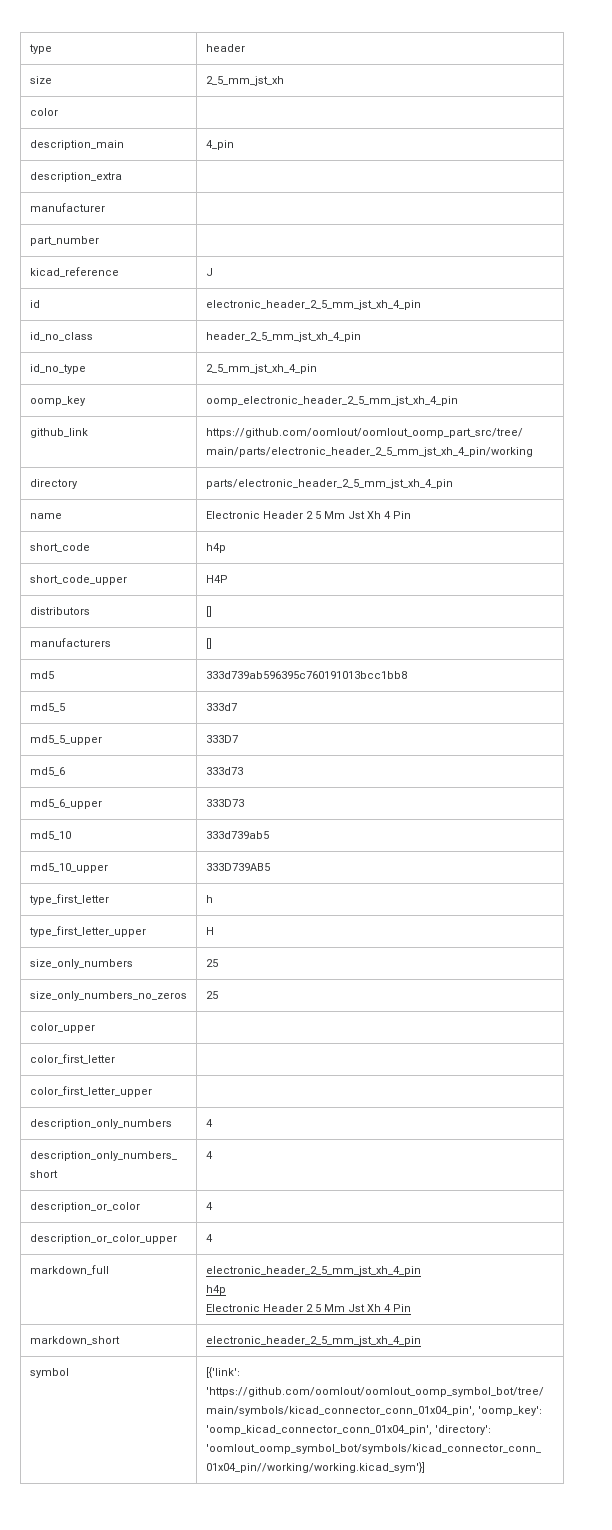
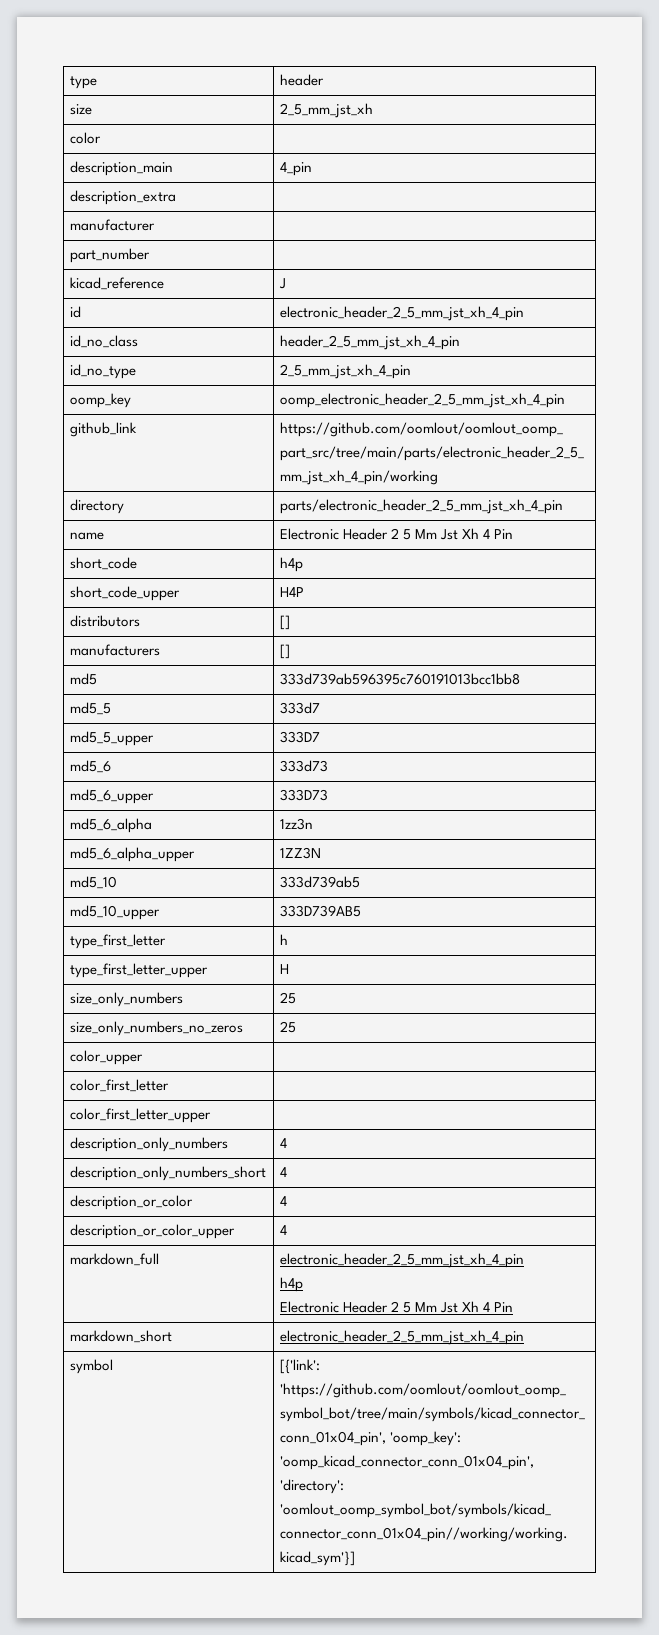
+ md5_6_alpha | 1zz3n
+ md5_6_alpha_upper | 1ZZ3N

